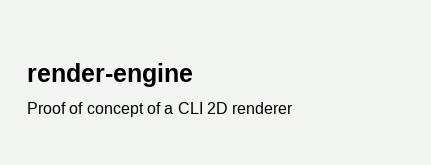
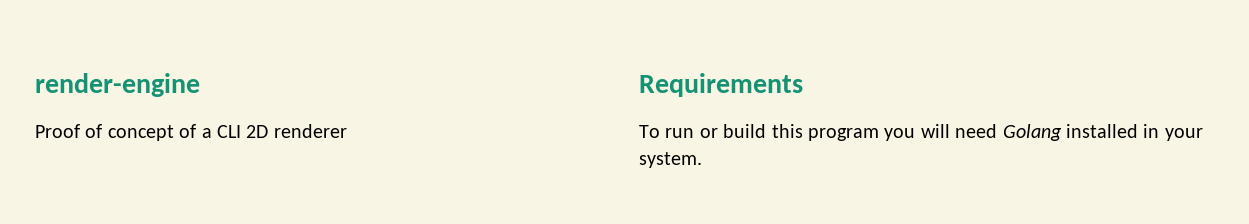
+ Requirements
+ To run or build this program you will need Golang installed in your system.

